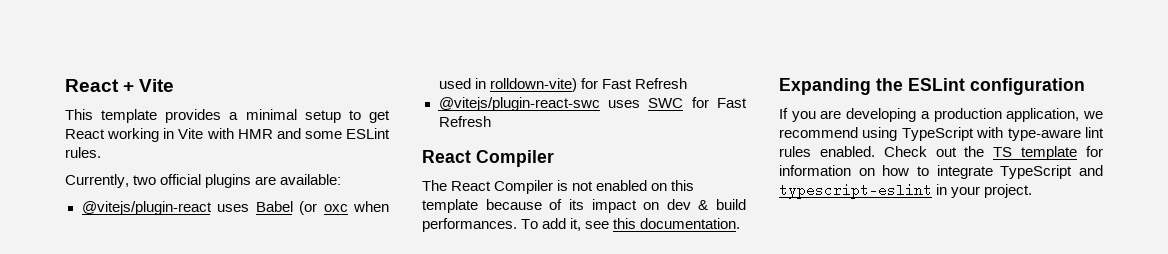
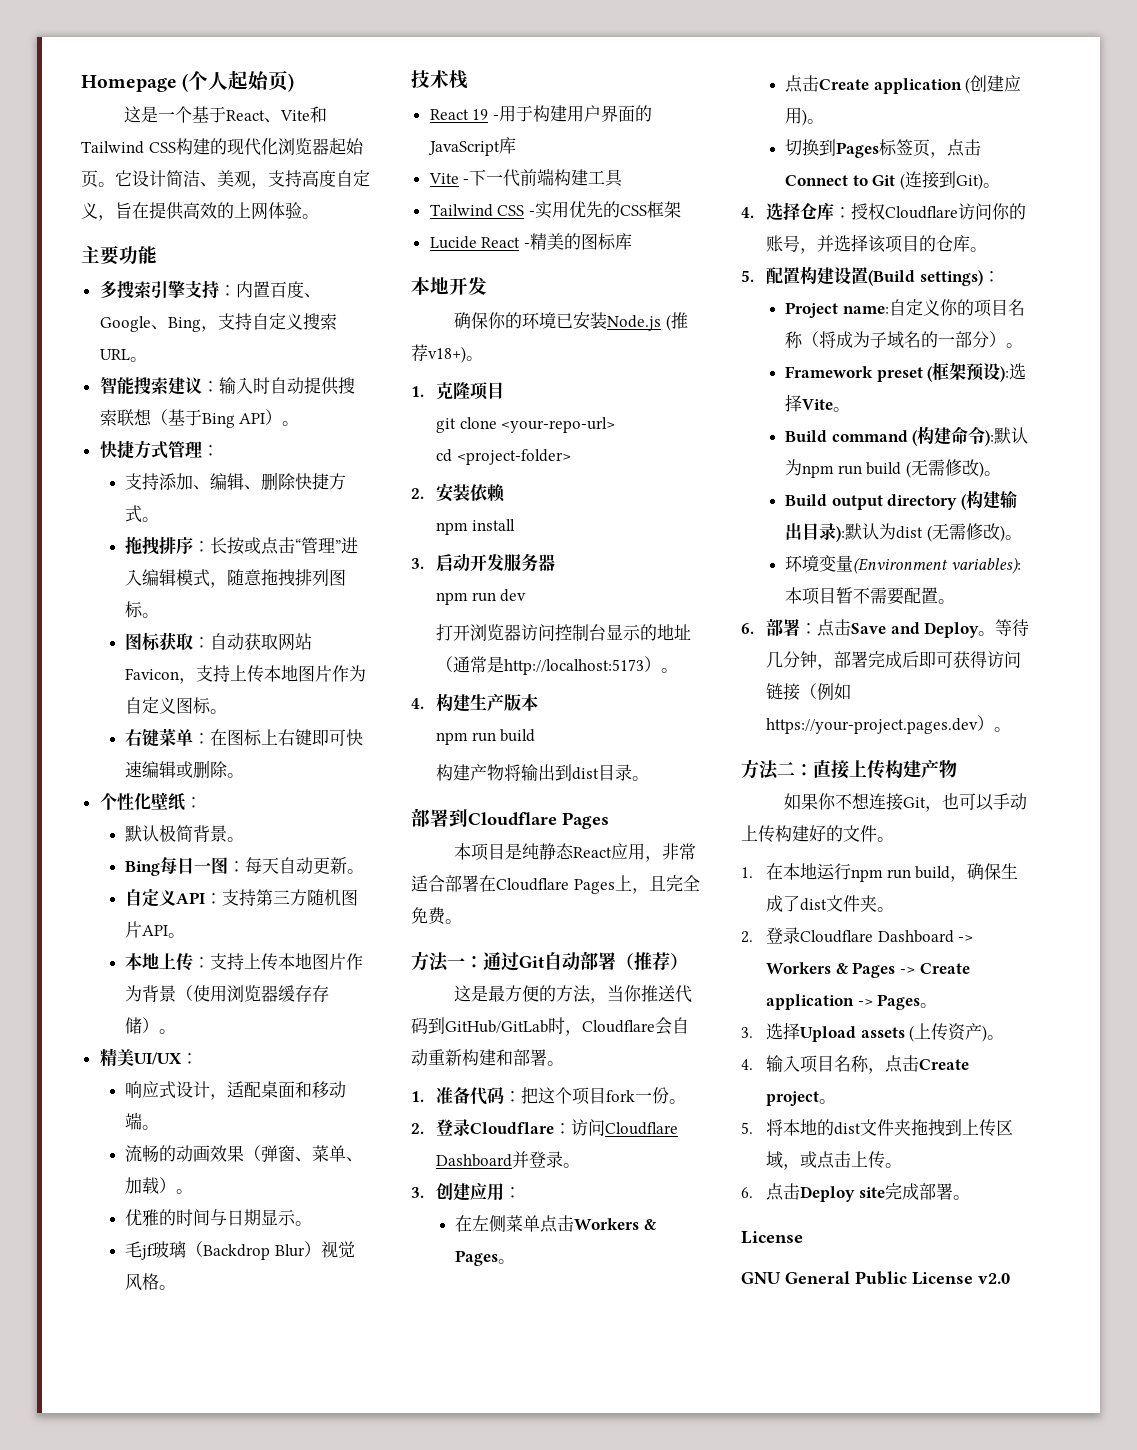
- React + Vite
- This template provides a minimal setup to get React working in Vite with HMR and some ESLint rules.
- Currently, two official plugins are available:
- @vitejs/plugin-react uses Babel (or oxc when used in rolldown-vite) for Fast Refresh
- @vitejs/plugin-react-swc uses SWC for Fast Refresh
- React Compiler
- The React Compiler is not enabled on this template because of its impact on dev & build performances. To add it, see this documentation.
- Expanding the ESLint configuration
- If you are developing a production application, we recommend using TypeScript with type-aware lint rules enabled. Check out the TS template for information on how to integrate TypeScript and typescript-eslint in your project.
+ Homepage (个人起始页)
+ 这是一个基于React、Vite和Tailwind CSS构建的现代化浏览器起始页。它设计简洁、美观，支持高度自定义，旨在提供高效的上网体验。
+ 主要功能
+ 多搜索引擎支持：内置百度、Google、Bing，支持自定义搜索URL。
+ 智能搜索建议：输入时自动提供搜索联想（基于Bing API）。
+ 快捷方式管理：
+ 支持添加、编辑、删除快捷方式。
+ 拖拽排序：长按或点击“管理”进入编辑模式，随意拖拽排列图标。
+ 图标获取：自动获取网站Favicon，支持上传本地图片作为自定义图标。
+ 右键菜单：在图标上右键即可快速编辑或删除。
+ 个性化壁纸：
+ 默认极简背景。
+ Bing每日一图：每天自动更新。
+ 自定义API：支持第三方随机图片API。
+ 本地上传：支持上传本地图片作为背景（使用浏览器缓存存储）。
+ 精美UI/UX：
+ 响应式设计，适配桌面和移动端。
+ 流畅的动画效果（弹窗、菜单、加载）。
+ 优雅的时间与日期显示。
+ 毛jf玻璃（Backdrop Blur）视觉风格。
+ 技术栈
+ React 19 -用于构建用户界面的JavaScript库
+ Vite -下一代前端构建工具
+ Tailwind CSS -实用优先的CSS框架
+ Lucide React -精美的图标库
+ 本地开发
+ 确保你的环境已安装Node.js (推荐v18+)。
+ 1.克隆项目
+ git clone <your-repo-url>
+ cd <project-folder>
+ 2.安装依赖
+ npm install
+ 3.启动开发服务器
+ npm run dev
+ 打开浏览器访问控制台显示的地址（通常是http://localhost:5173）。
+ 4.构建生产版本
+ npm run build
+ 构建产物将输出到dist目录。
+ 部署到Cloudflare Pages
+ 本项目是纯静态React应用，非常适合部署在Cloudflare Pages上，且完全免费。
+ 方法一：通过Git自动部署（推荐）
+ 这是最方便的方法，当你推送代码到GitHub/GitLab时，Cloudflare会自动重新构建和部署。
+ 1.准备代码：把这个项目fork一份。
+ 2.登录Cloudflare：访问Cloudflare Dashboard并登录。
+ 3.创建应用：
+ 在左侧菜单点击Workers & Pages。
+ 点击Create application (创建应用)。
+ 切换到Pages标签页，点击Connect to Git (连接到Git)。
+ 4.选择仓库：授权Cloudflare访问你的账号，并选择该项目的仓库。
+ 5.配置构建设置(Build settings)：
+ Project name:自定义你的项目名称（将成为子域名的一部分）。
+ Framework preset (框架预设):选择Vite。
+ Build command (构建命令):默认为npm run build (无需修改)。
+ Build output directory (构建输出目录):默认为dist (无需修改)。
+ 环境变量(Environment variables):本项目暂不需要配置。
+ 6.部署：点击Save and Deploy。等待几分钟，部署完成后即可获得访问链接（例如https://your-project.pages.dev）。
+ 方法二：直接上传构建产物
+ 如果你不想连接Git，也可以手动上传构建好的文件。
+ 1.在本地运行npm run build，确保生成了dist文件夹。
+ 2.登录Cloudflare Dashboard -> Workers & Pages -> Create application -> Pages。
+ 3.选择Upload assets (上传资产)。
+ 4.输入项目名称，点击Create project。
+ 5.将本地的dist文件夹拖拽到上传区域，或点击上传。
+ 6.点击Deploy site完成部署。
+ License
+ GNU General Public License v2.0

